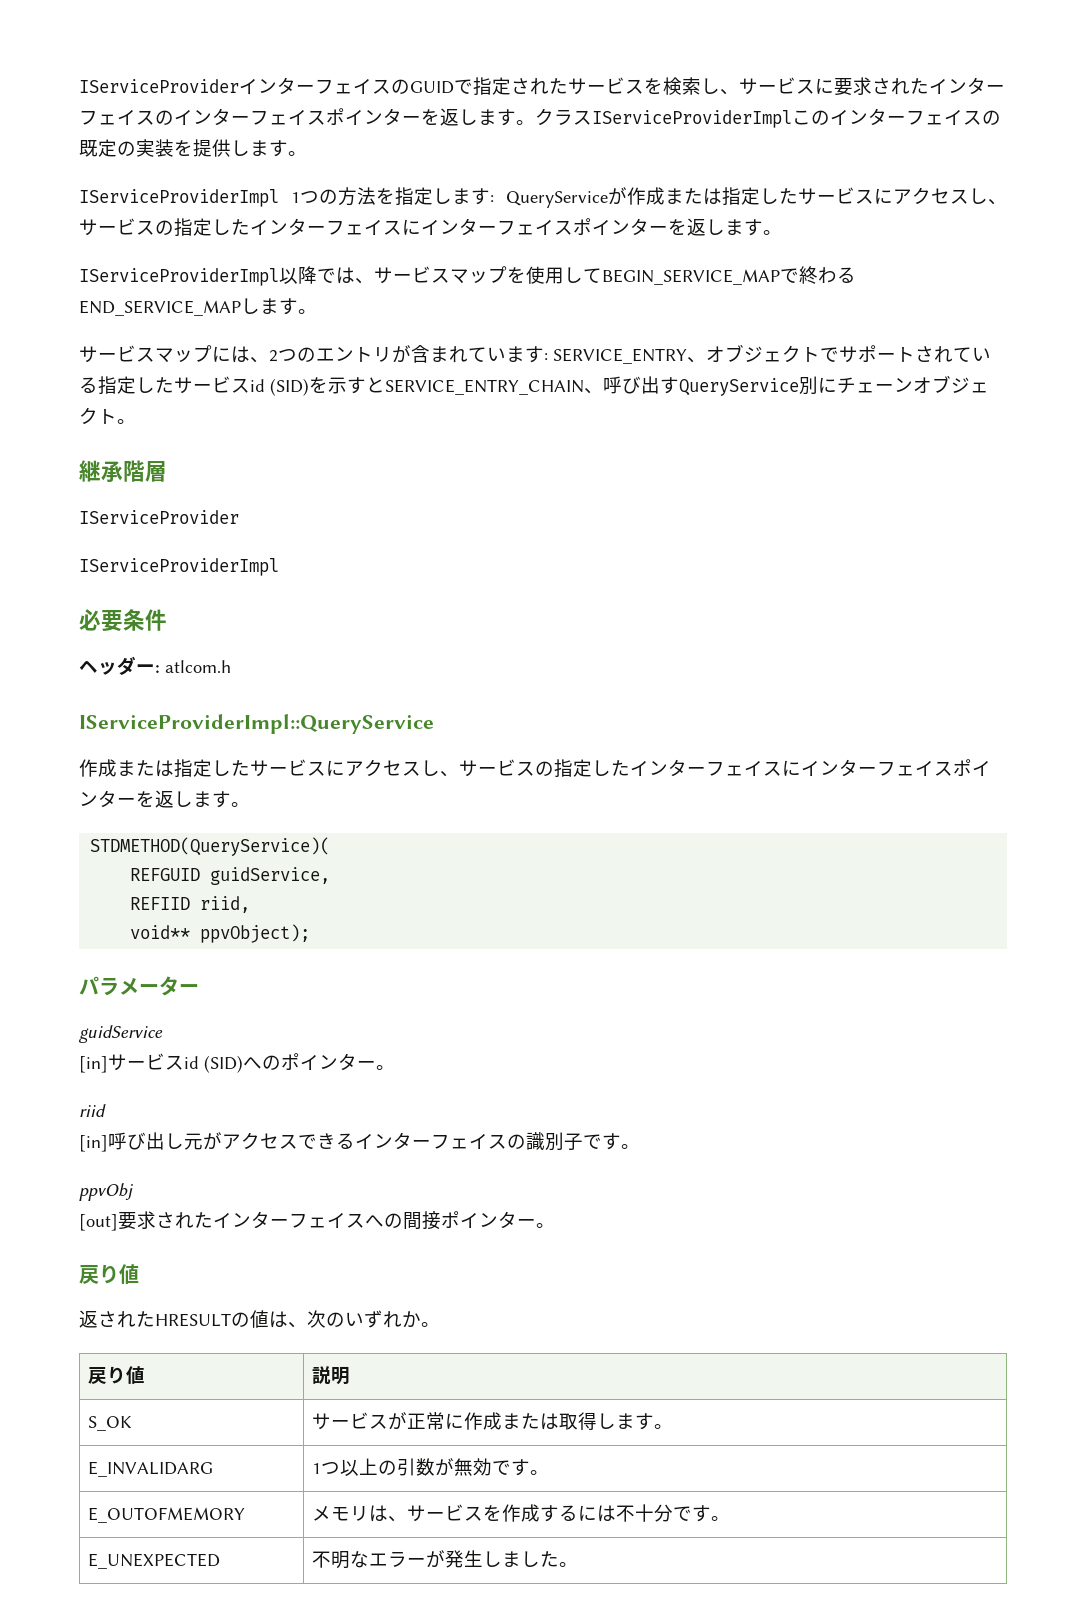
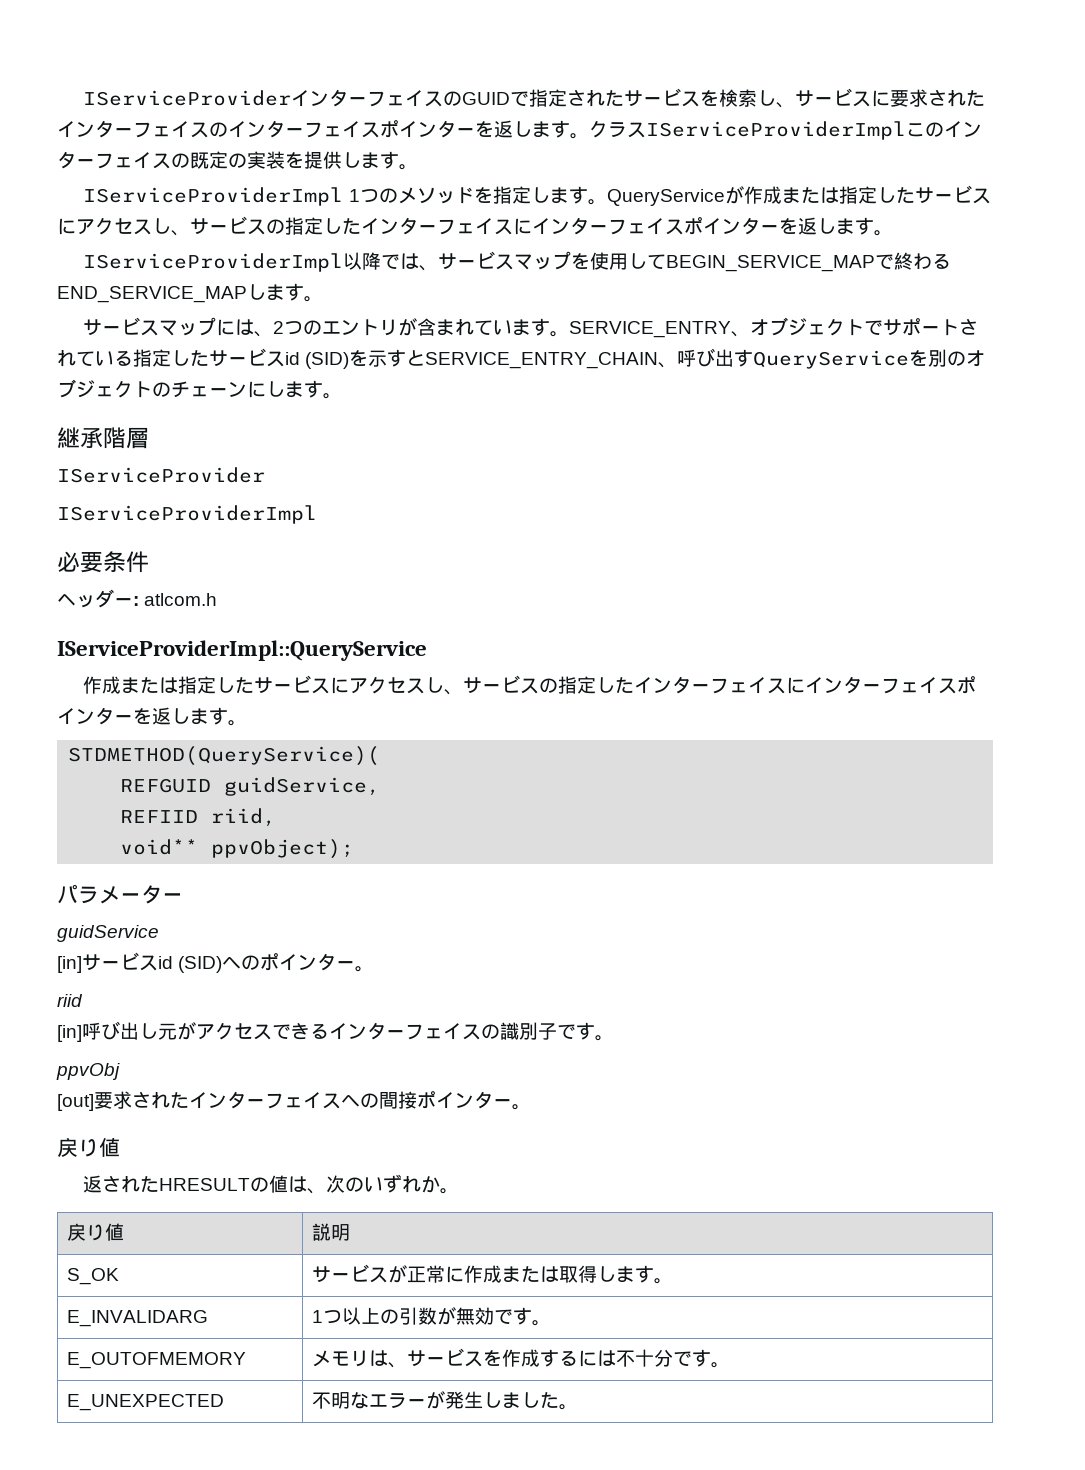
- IServiceProviderImpl 1つの方法を指定します: QueryServiceが作成または指定したサービスにアクセスし、サービスの指定したインターフェイスにインターフェイスポインターを返します。
+ IServiceProviderImpl 1つのメソッドを指定します。QueryServiceが作成または指定したサービスにアクセスし、サービスの指定したインターフェイスにインターフェイスポインターを返します。
- サービスマップには、2つのエントリが含まれています: SERVICE_ENTRY、オブジェクトでサポートされている指定したサービスid (SID)を示すとSERVICE_ENTRY_CHAIN、呼び出すQueryService別にチェーンオブジェクト。
+ サービスマップには、2つのエントリが含まれています。SERVICE_ENTRY、オブジェクトでサポートされている指定したサービスid (SID)を示すとSERVICE_ENTRY_CHAIN、呼び出すQueryServiceを別のオブジェクトのチェーンにします。

